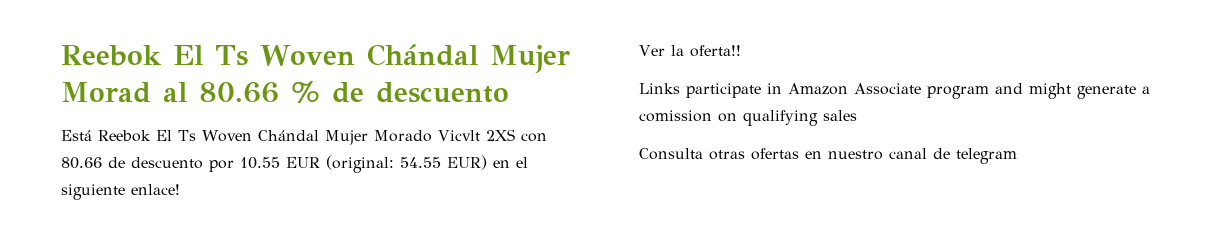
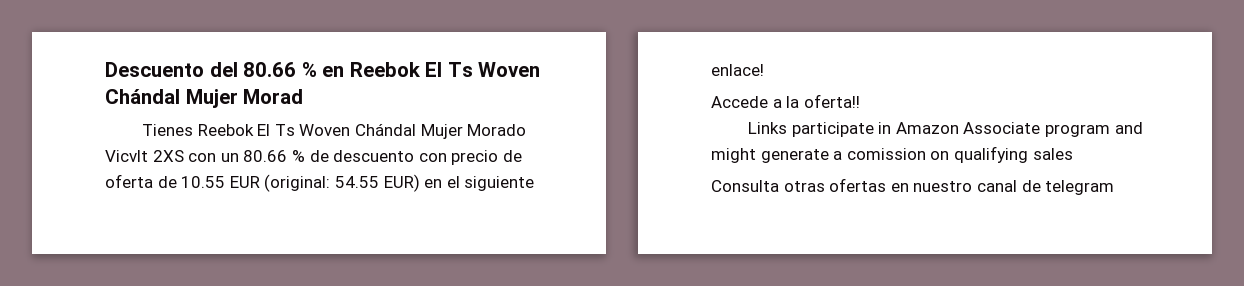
- Reebok El Ts Woven Chándal Mujer Morad al 80.66 % de descuento
- Está Reebok El Ts Woven Chándal Mujer Morado Vicvlt 2XS con 80.66 de descuento por 10.55 EUR (original: 54.55 EUR) en el siguiente enlace!
+ Descuento del 80.66 % en Reebok El Ts Woven Chándal Mujer Morad
+ Tienes Reebok El Ts Woven Chándal Mujer Morado Vicvlt 2XS con un 80.66 % de descuento con precio de oferta de 10.55 EUR (original: 54.55 EUR) en el siguiente enlace!
- Ver la oferta!!
+ Accede a la oferta!!

